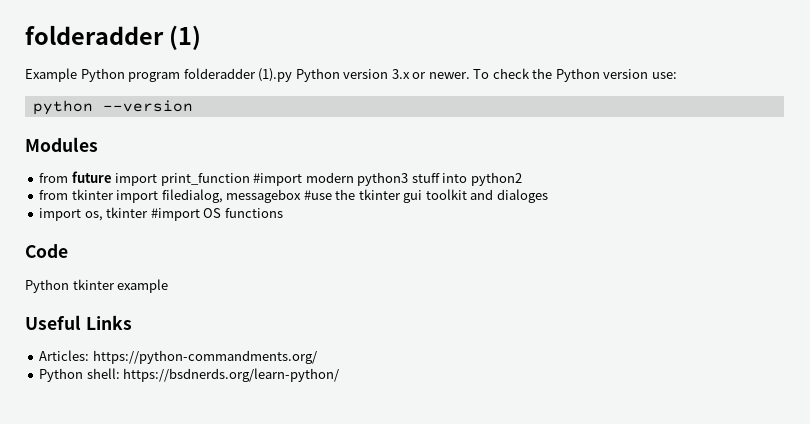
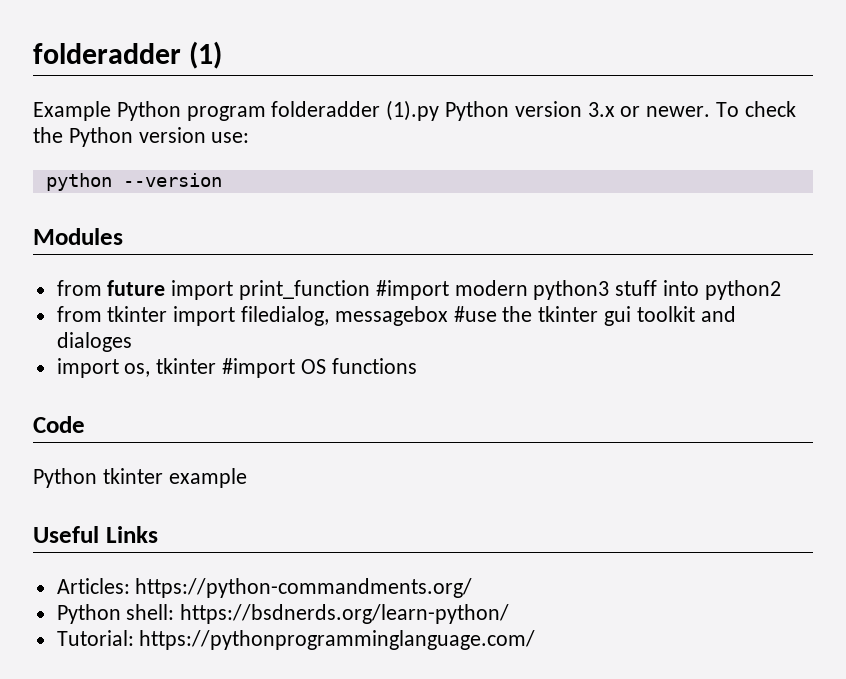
+ Tutorial: https://pythonprogramminglanguage.com/

